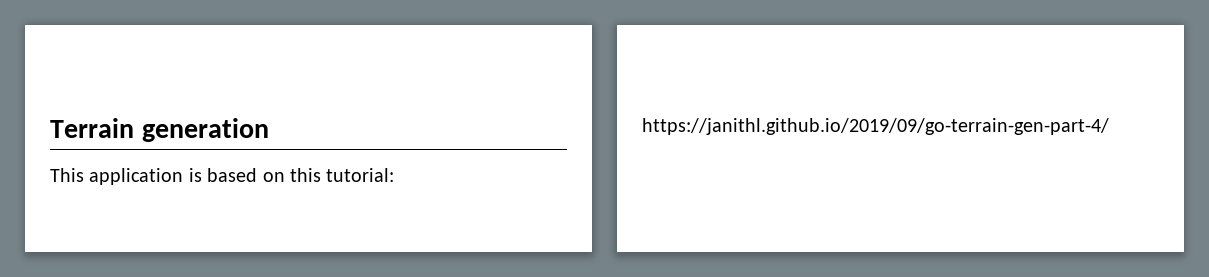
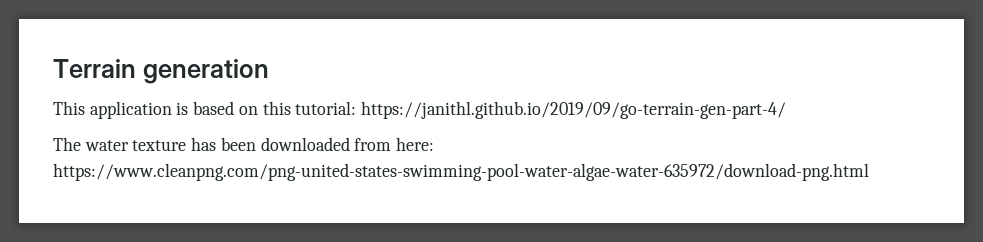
+ The water texture has been downloaded from here: https://www.cleanpng.com/png-united-states-swimming-pool-water-algae-water-635972/download-png.html

